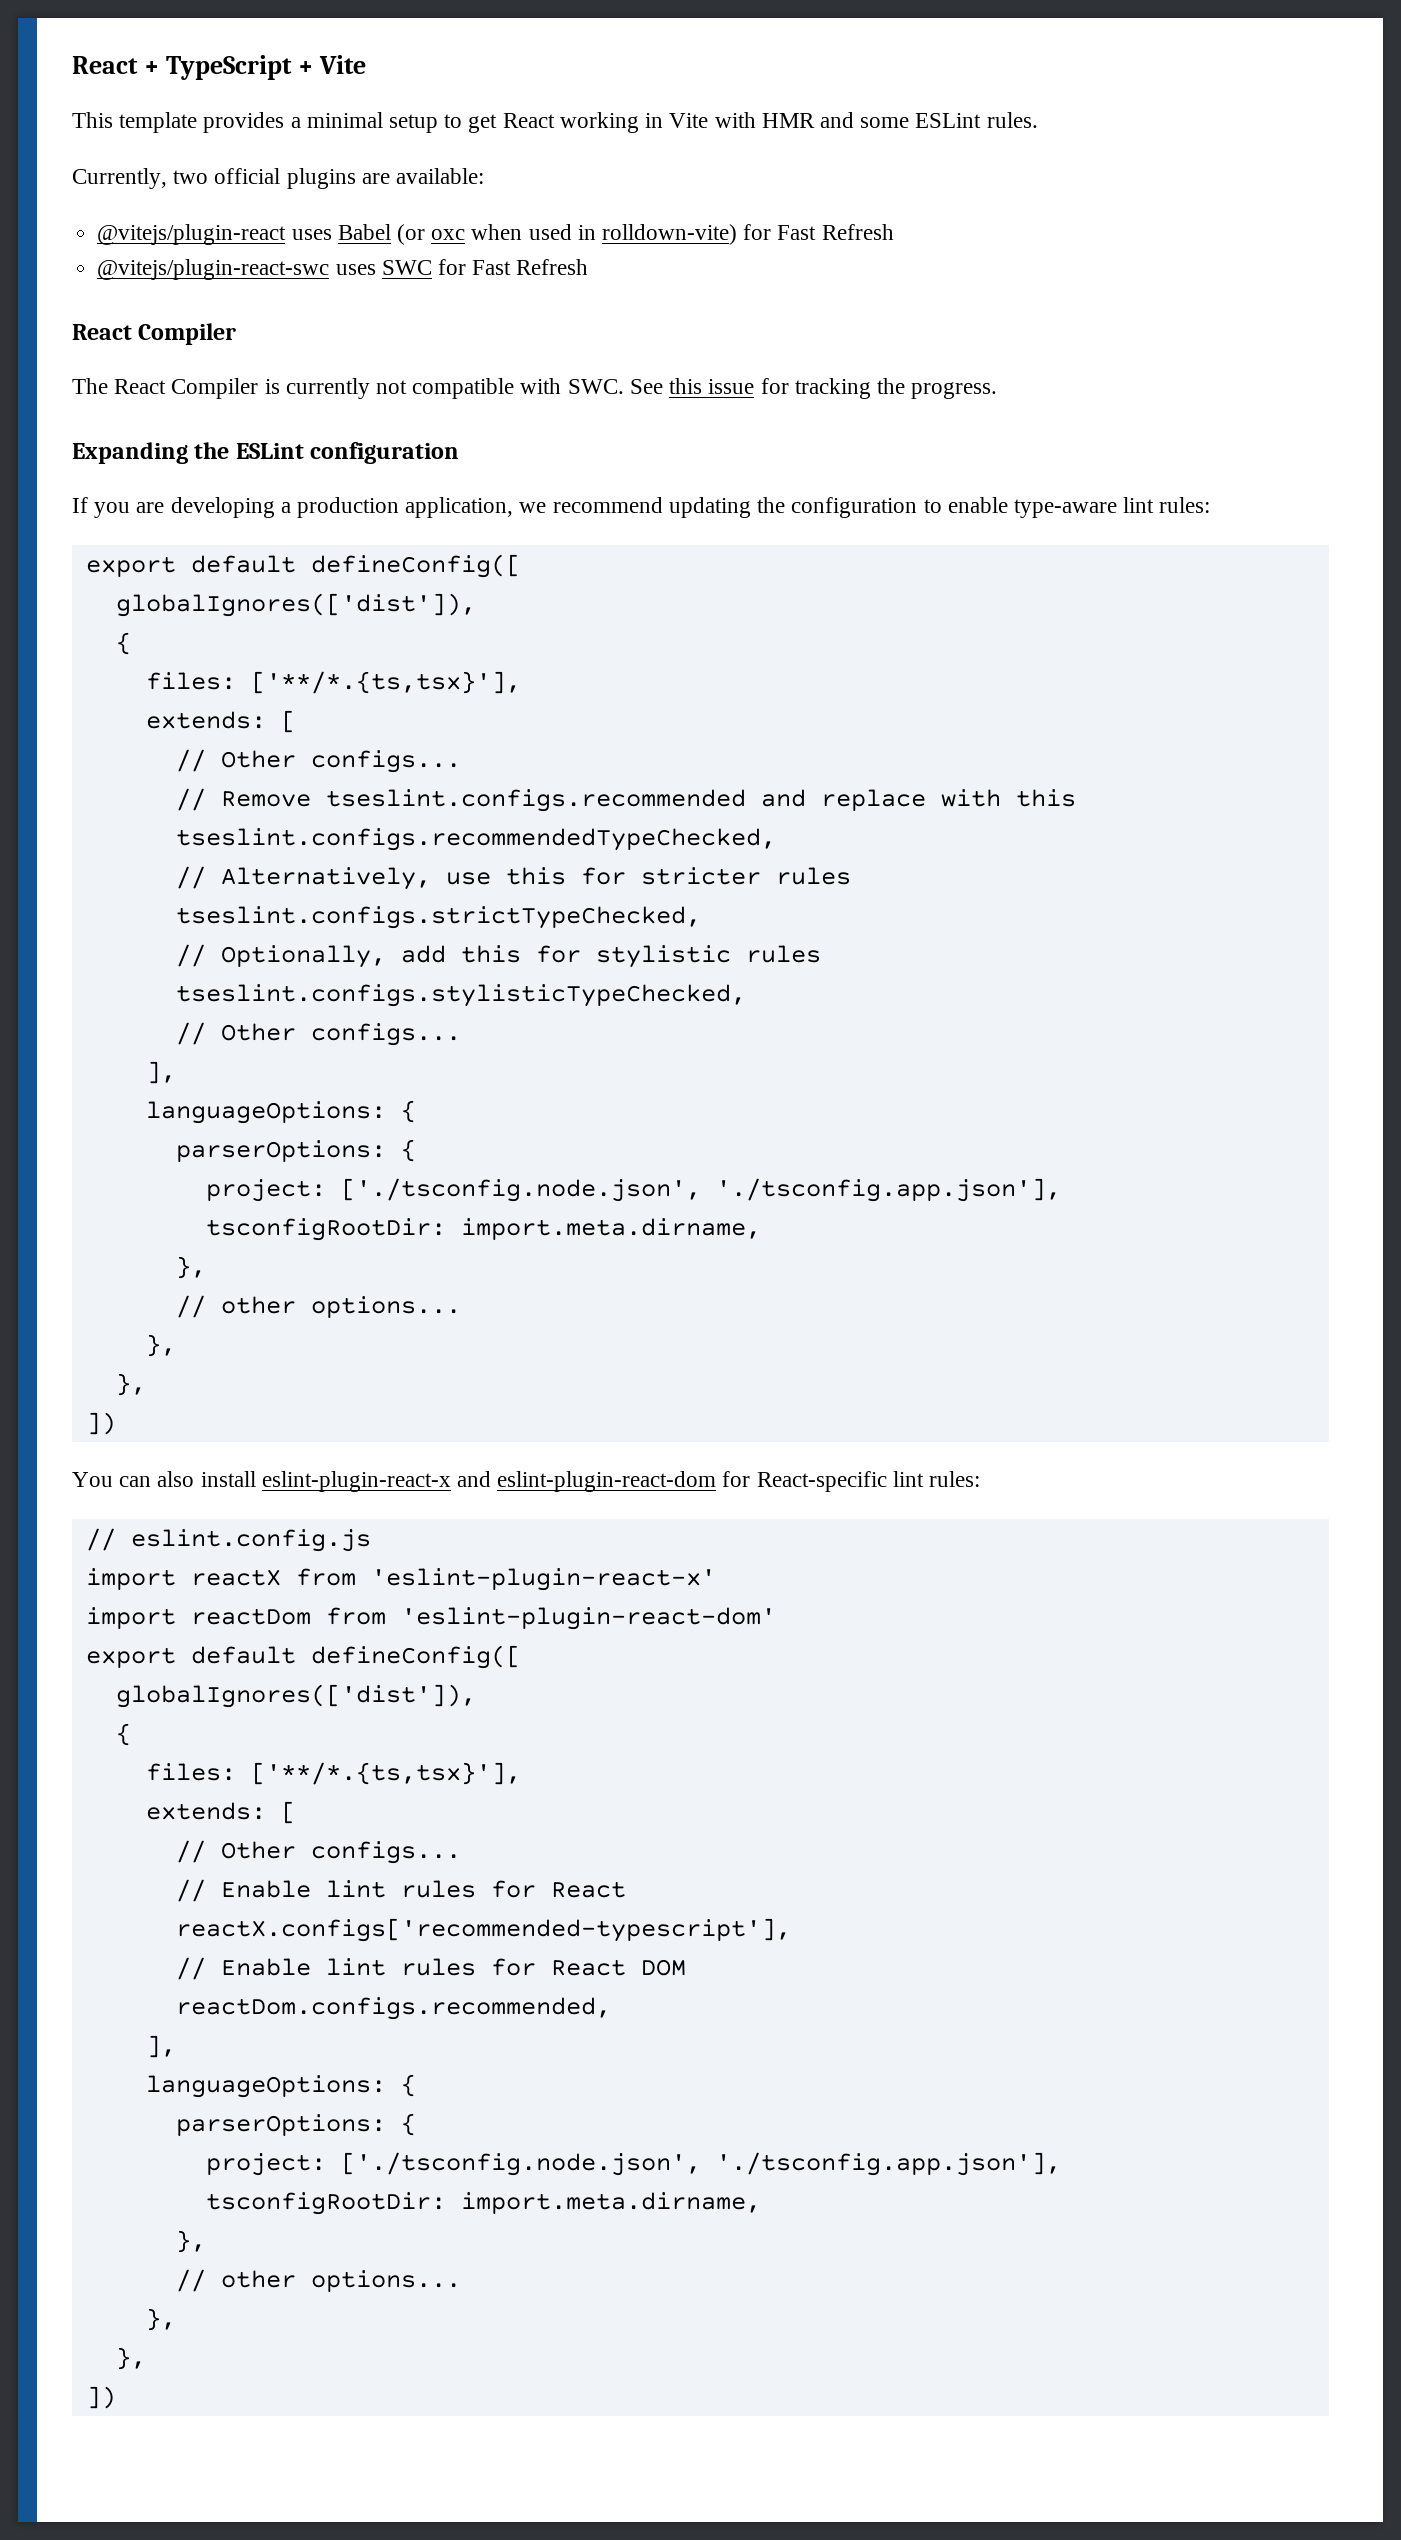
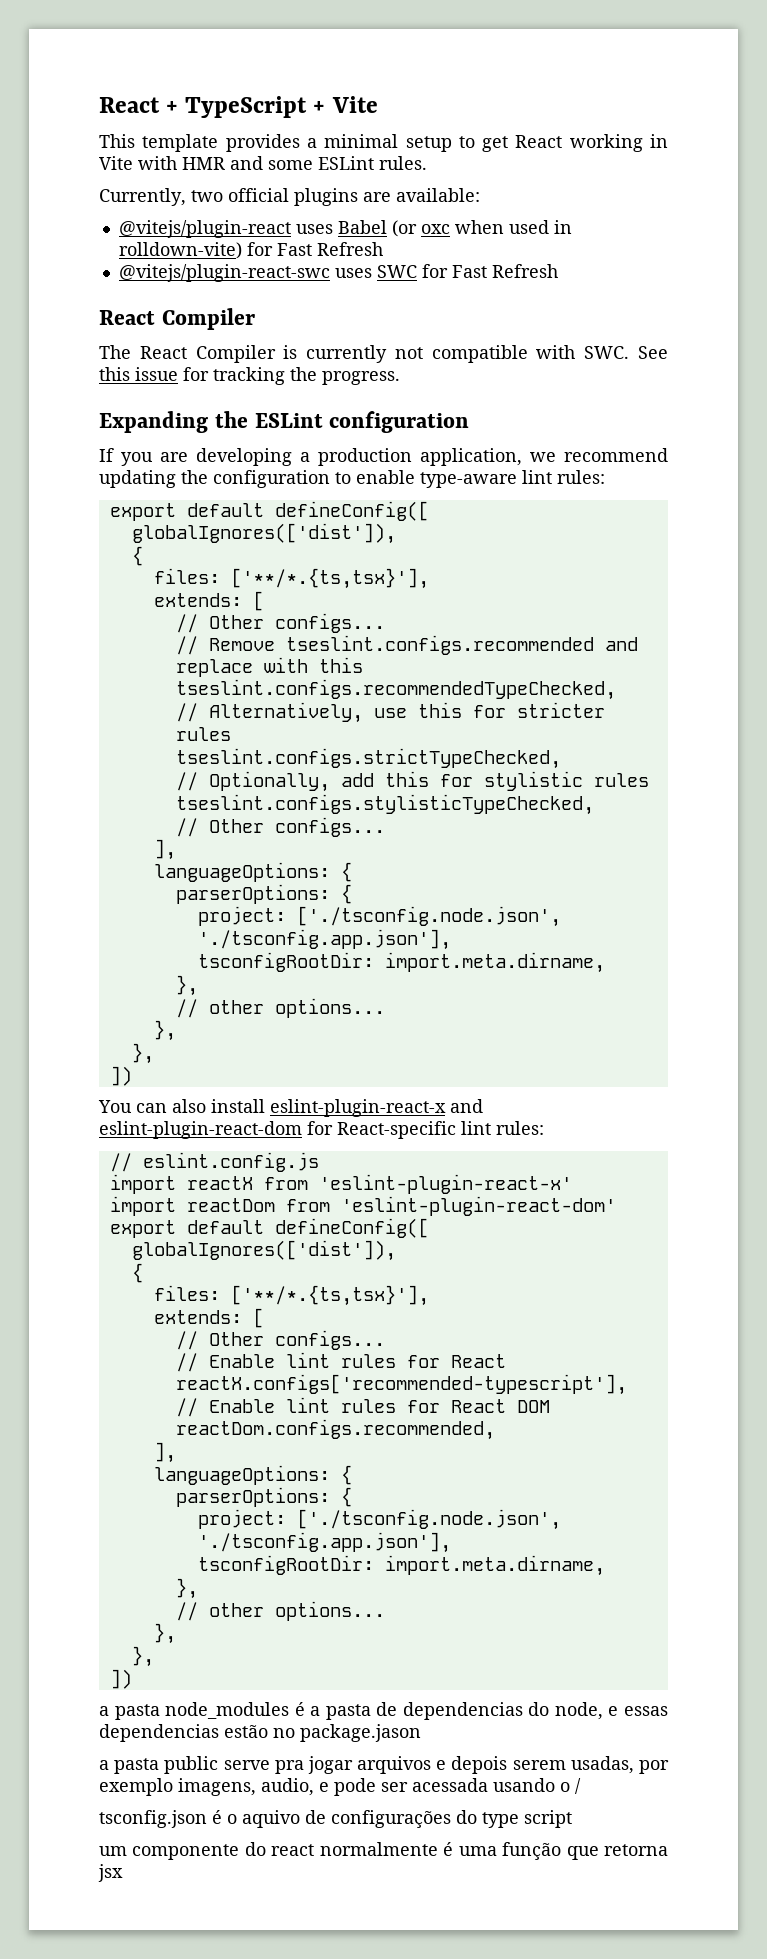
+ a pasta node_modules é a pasta de dependencias do node, e essas dependencias estão no package.jason
+ a pasta public serve pra jogar arquivos e depois serem usadas, por exemplo imagens, audio, e pode ser acessada usando o /
+ tsconfig.json é o aquivo de configurações do type script
+ um componente do react normalmente é uma função que retorna jsx

